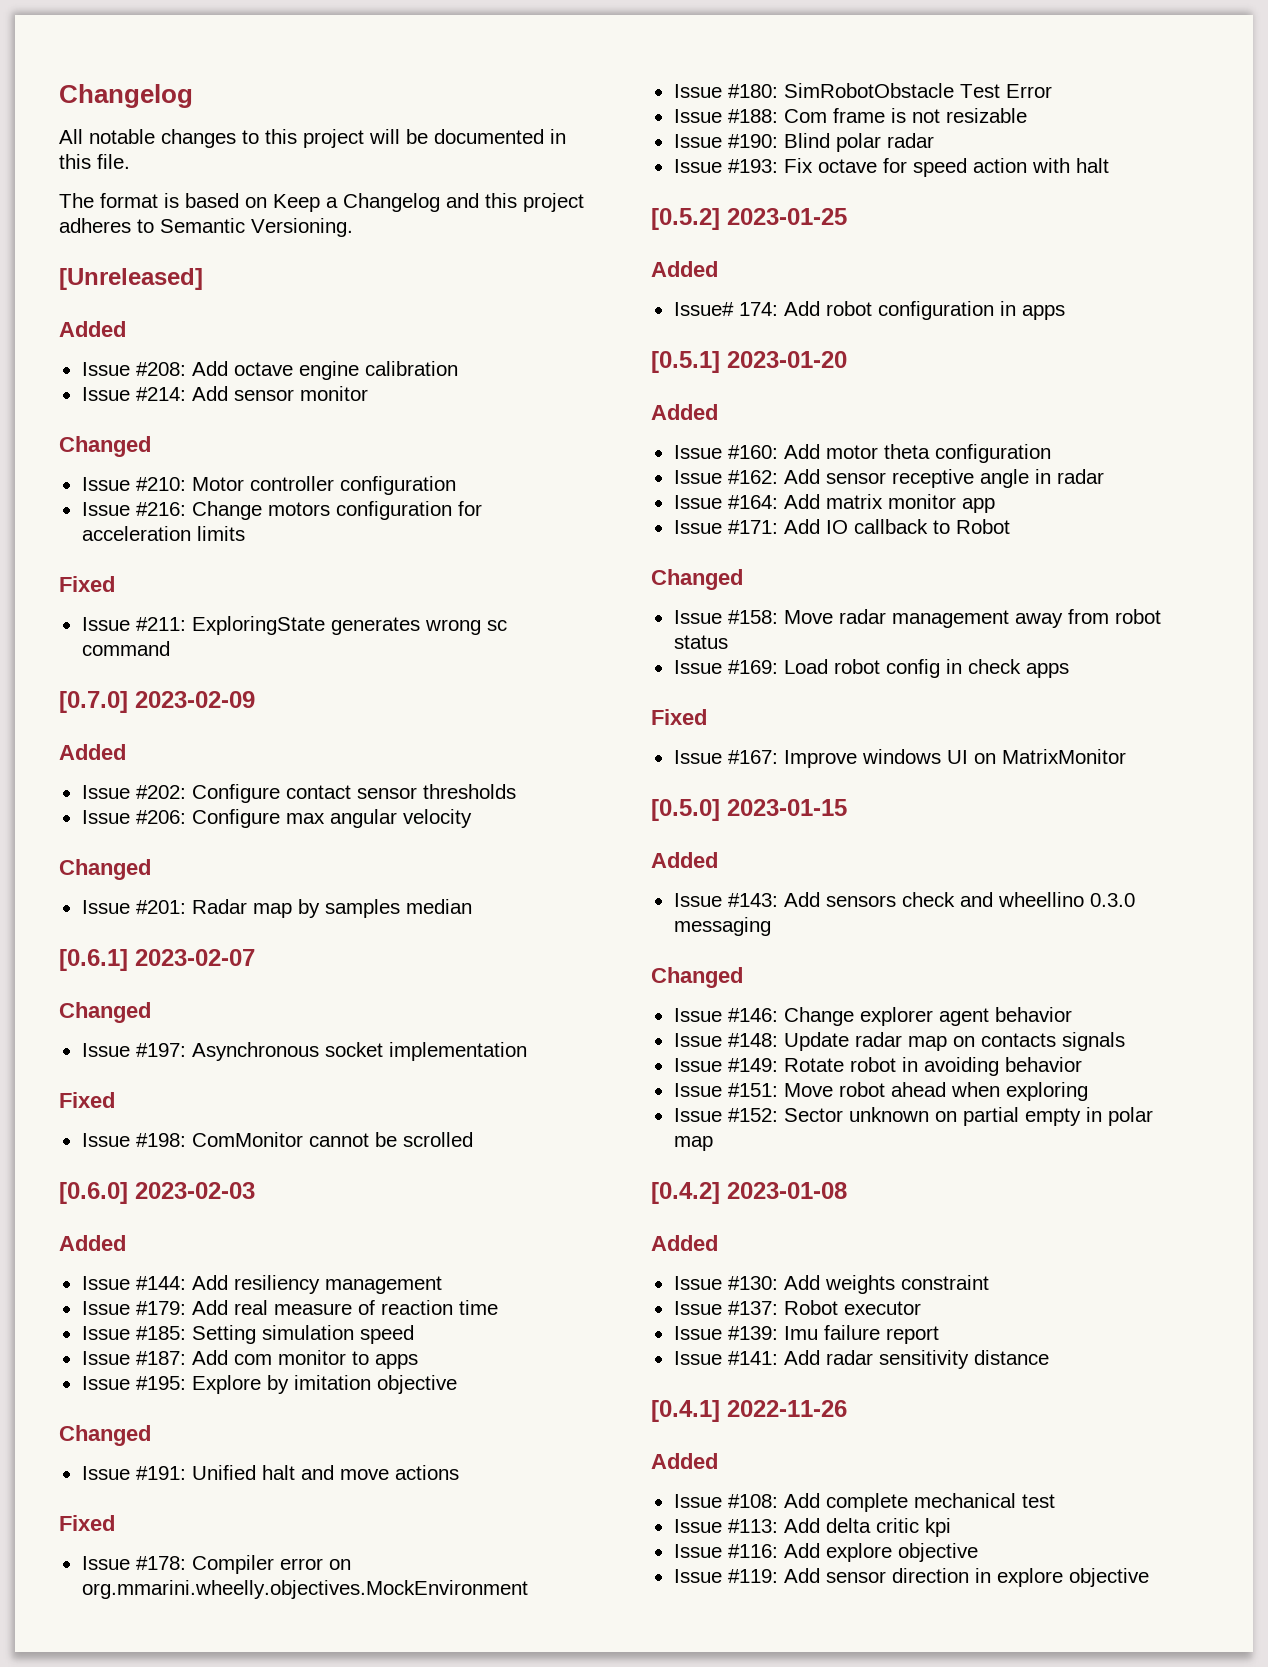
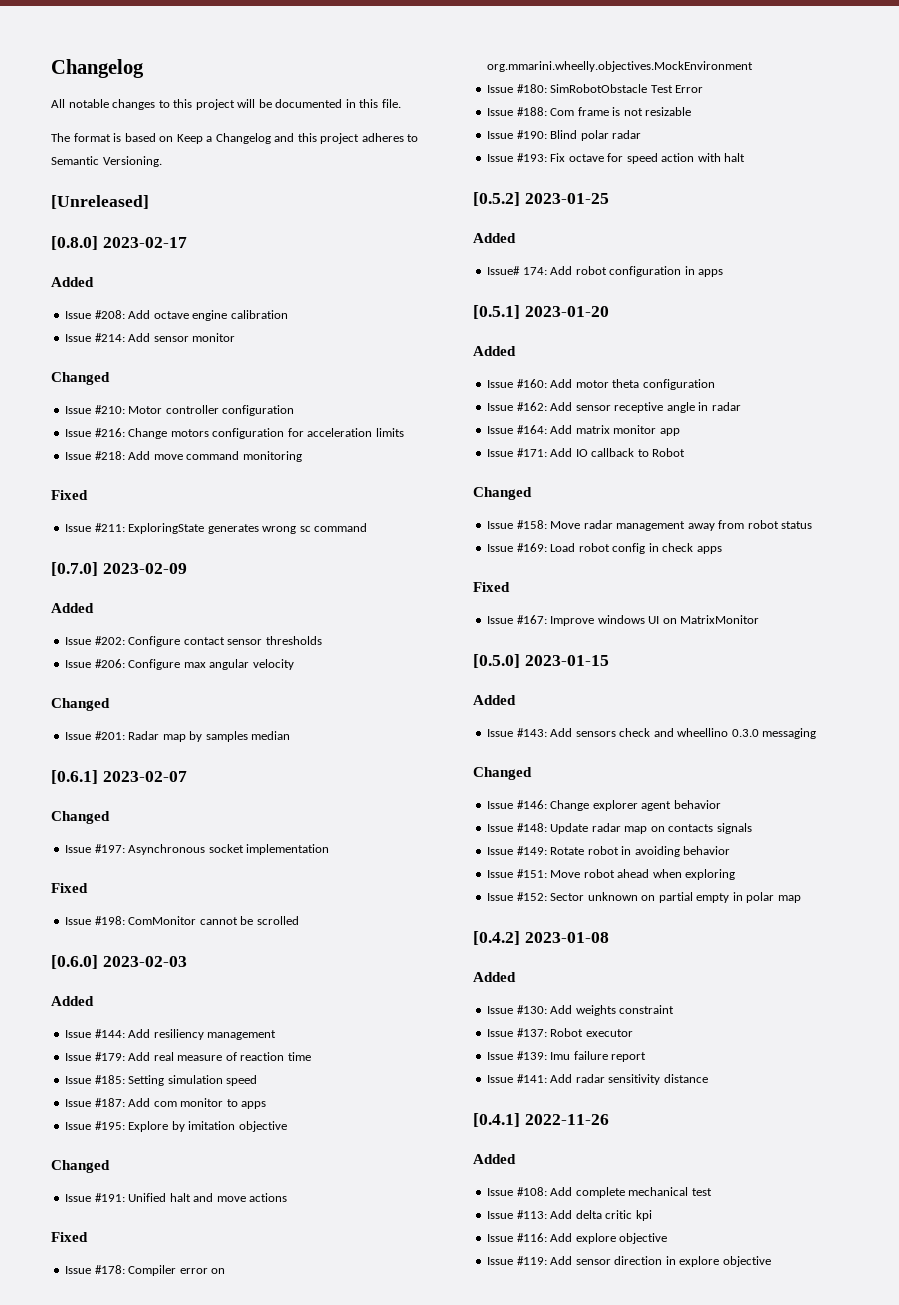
+ [0.8.0] 2023-02-17
+ Issue #218: Add move command monitoring

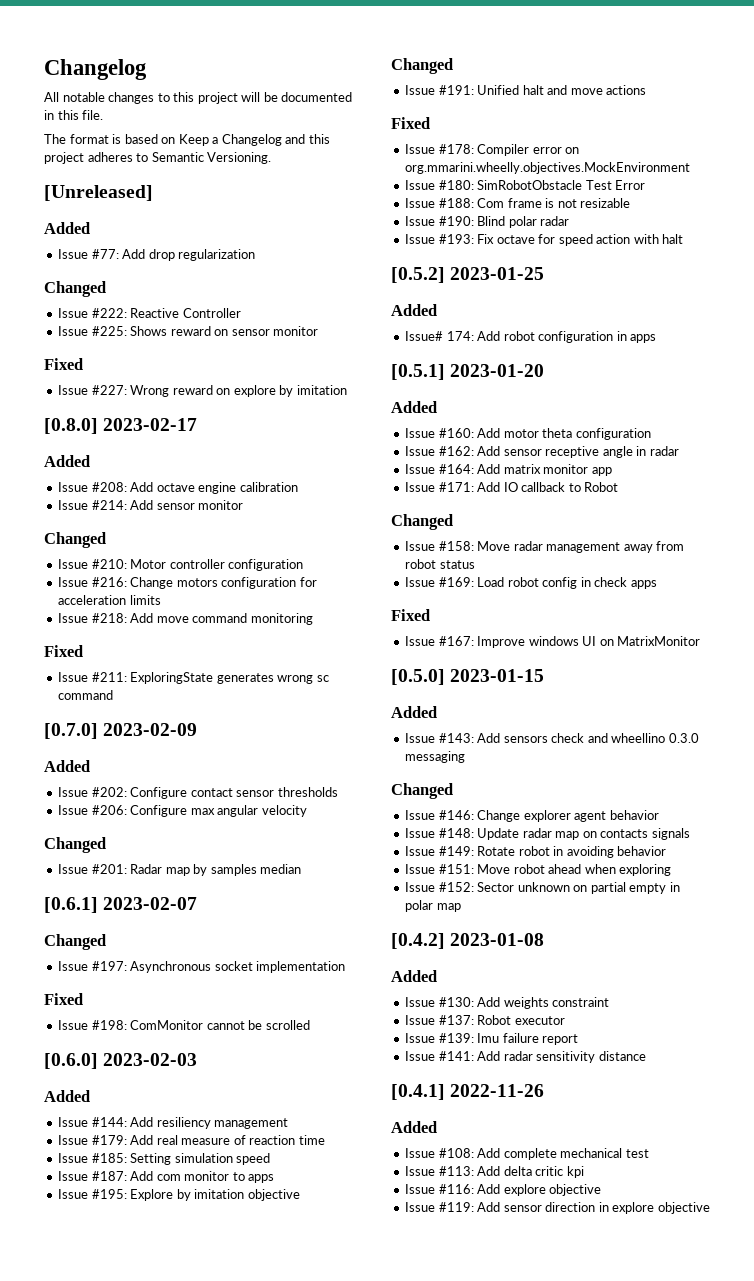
  [Unreleased]
+ Added
+ Issue #77: Add drop regularization
+ Changed
+ Issue #222: Reactive Controller
+ Issue #225: Shows reward on sensor monitor
+ Fixed
+ Issue #227: Wrong reward on explore by imitation

